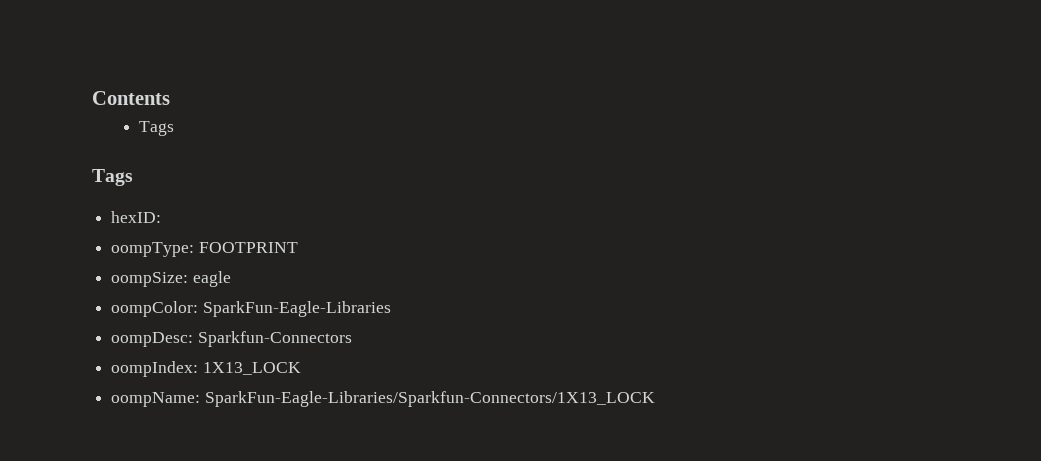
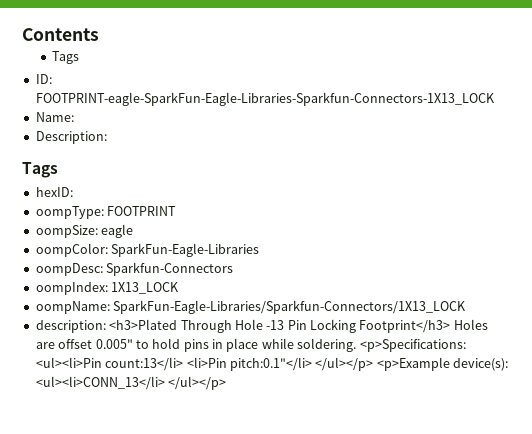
+ ID: FOOTPRINT-eagle-SparkFun-Eagle-Libraries-Sparkfun-Connectors-1X13_LOCK
+ Name:
+ Description:
+ description: <h3>Plated Through Hole -13 Pin Locking Footprint</h3> Holes are offset 0.005" to hold pins in place while soldering. <p>Specifications: <ul><li>Pin count:13</li> <li>Pin pitch:0.1"</li> </ul></p> <p>Example device(s): <ul><li>CONN_13</li> </ul></p>

